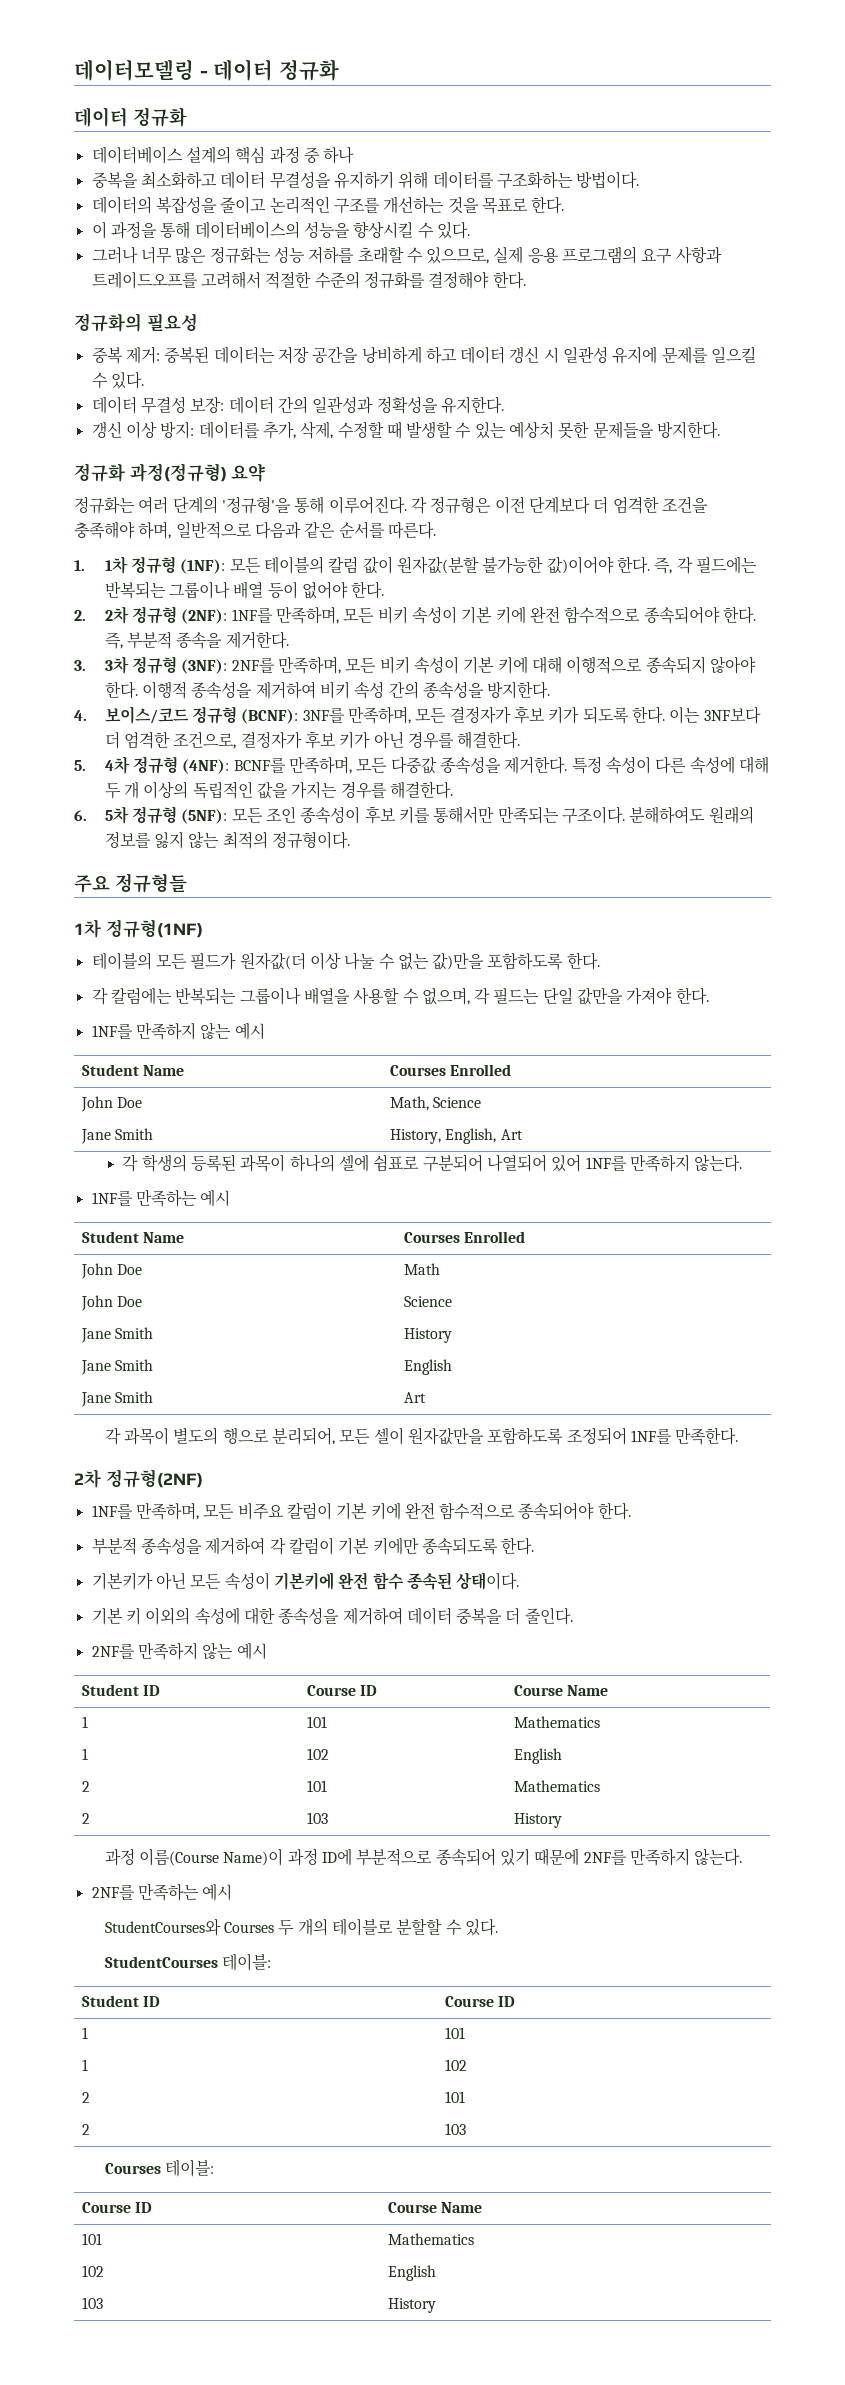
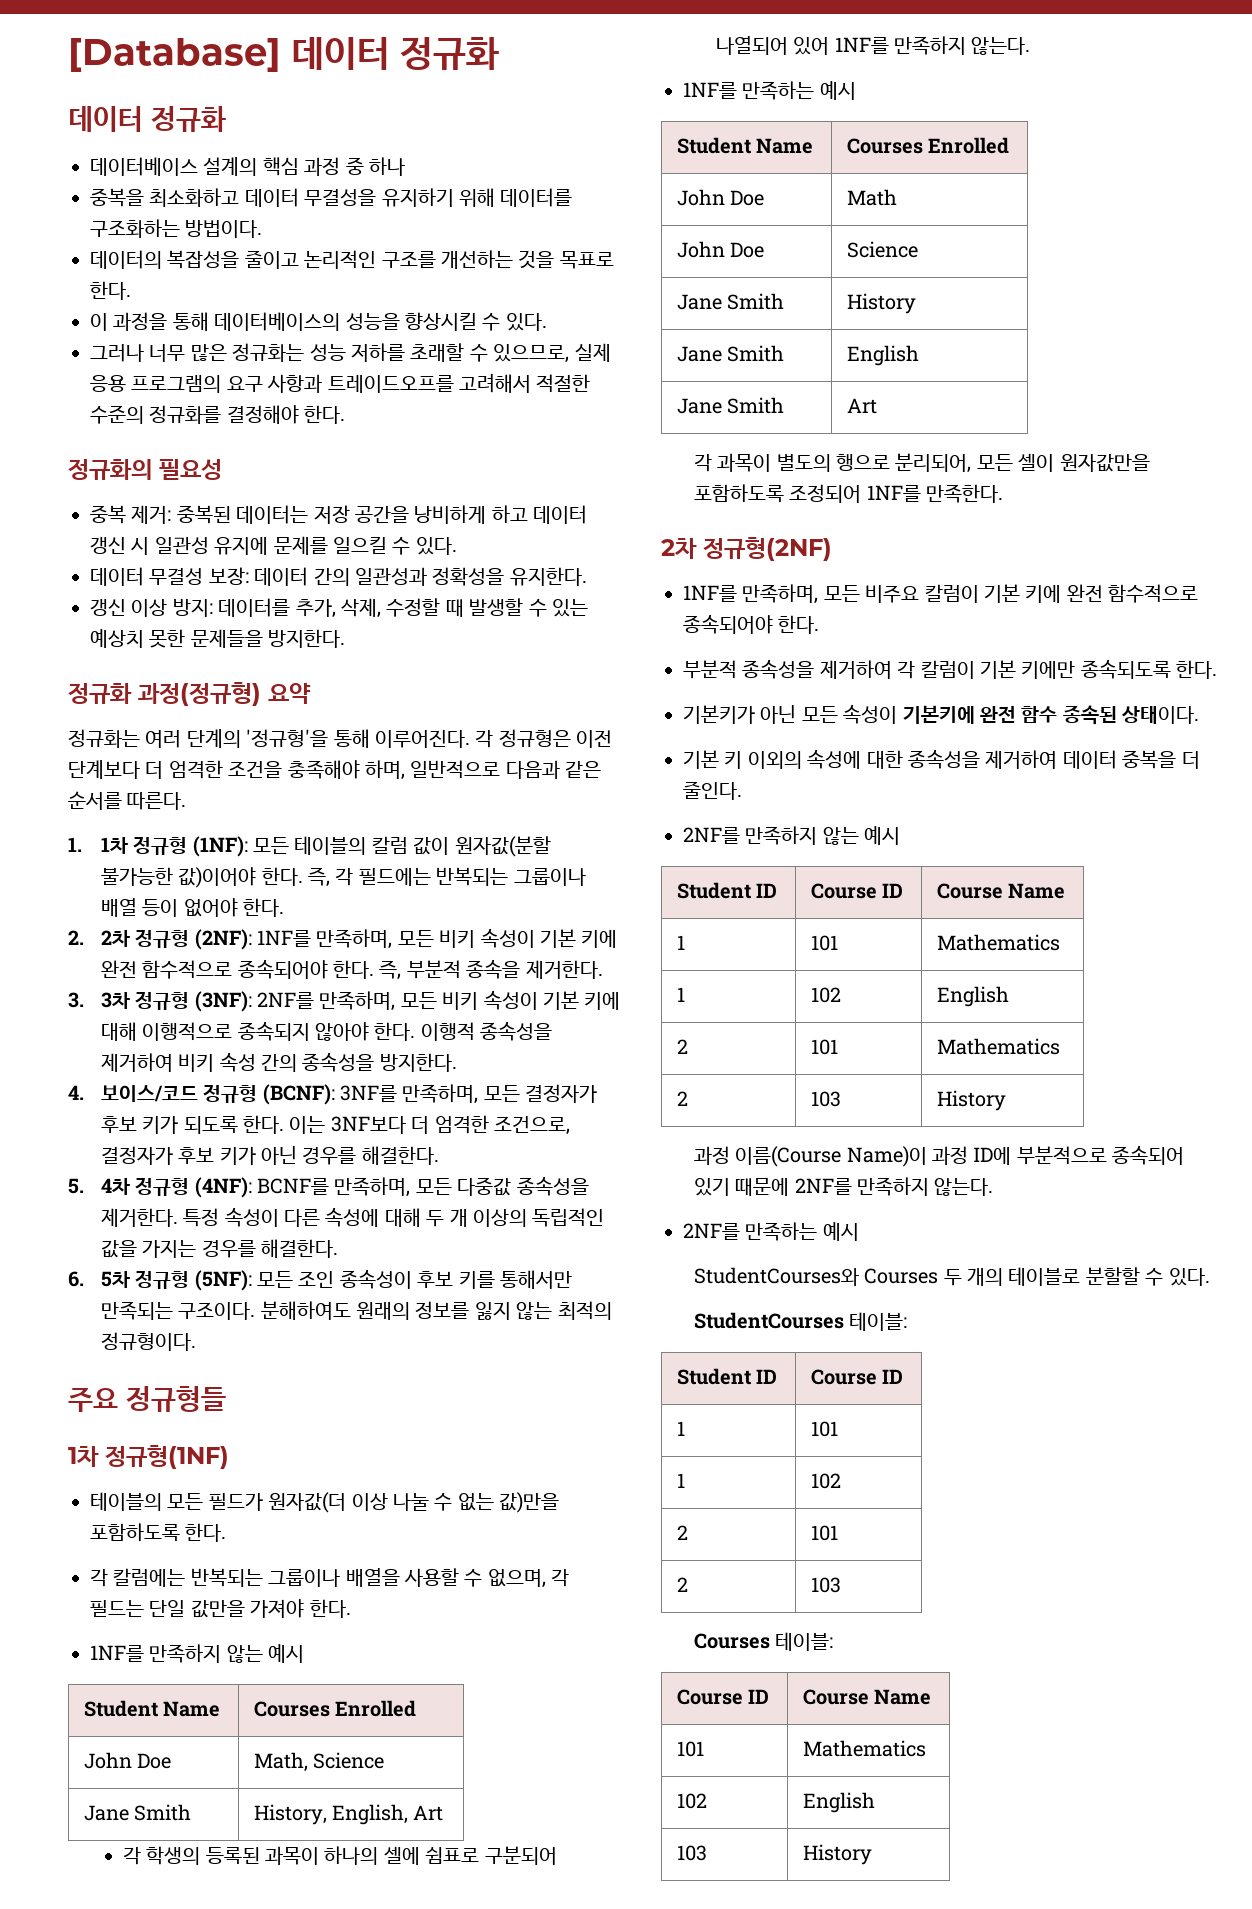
- 데이터모델링 - 데이터 정규화
+ [Database] 데이터 정규화

